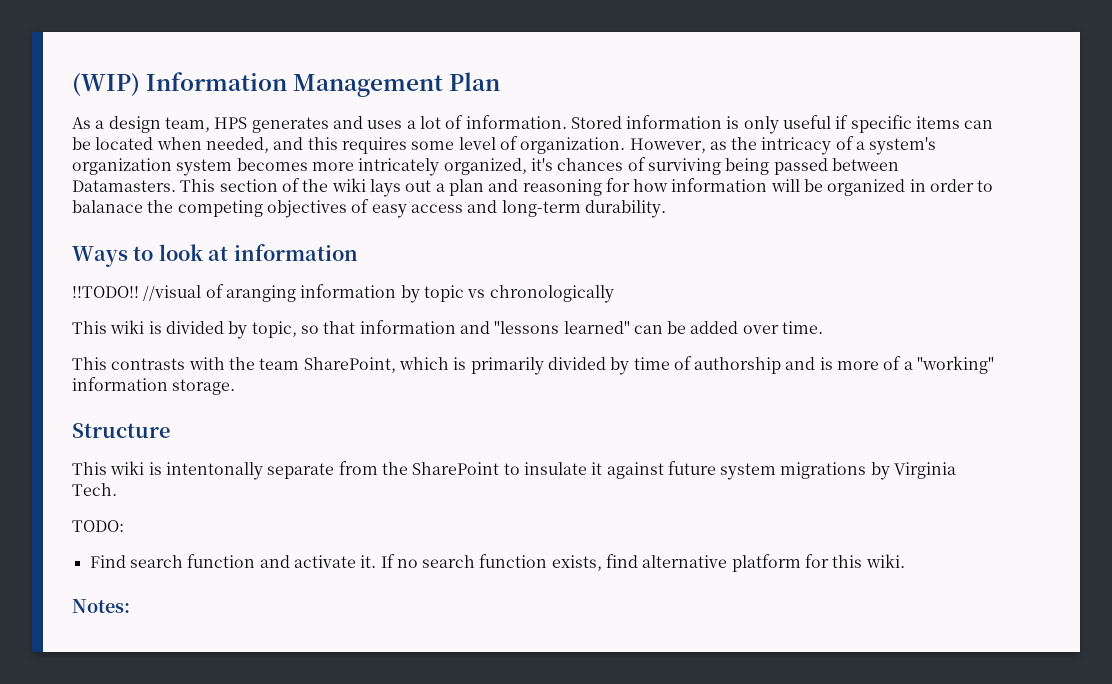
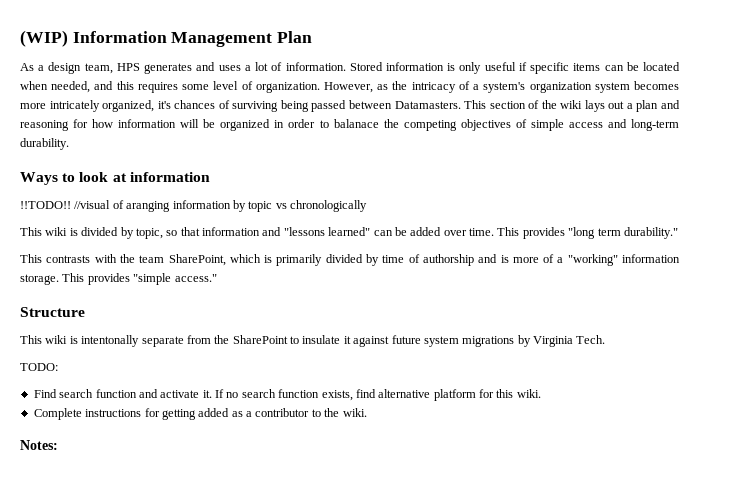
- This section of the wiki lays out a plan and reasoning for how information will be organized in order to balanace the competing objectives of easy access and long-term durability.
+ This section of the wiki lays out a plan and reasoning for how information will be organized in order to balanace the competing objectives of simple access and long-term durability.
+ This provides "long term durability."
+ This provides "simple access."
+ Complete instructions for getting added as a contributor to the wiki.

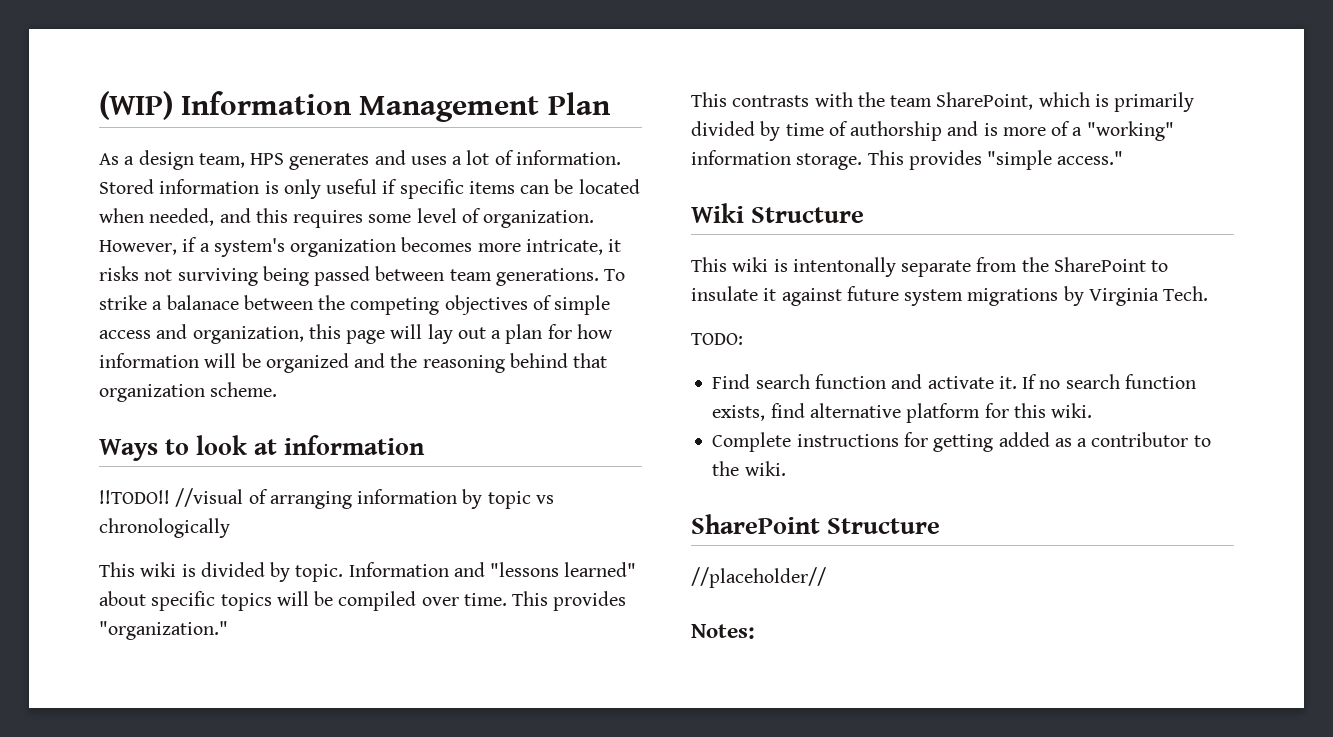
- However, as the intricacy of a system's organization system becomes more intricately organized, it's chances of surviving being passed between Datamasters. This section of the wiki lays out a plan and reasoning for how information will be organized in order to balanace the competing objectives of simple access and long-term durability.
+ However, if a system's organization becomes more intricate, it risks not surviving being passed between team generations. To strike a balanace between the competing objectives of simple access and organization, this page will lay out a plan for how information will be organized and the reasoning behind that organization scheme.
- //visual of aranging information by topic vs chronologically
+ //visual of arranging information by topic vs chronologically
- This wiki is divided by topic, so that information and "lessons learned" can be added over time.
+ This wiki is divided by topic. Information and "lessons learned" about specific topics will be compiled over time.
- This provides "long term durability."
+ This provides "organization."
- Structure
+ Wiki Structure
+ SharePoint Structure
+ //placeholder//

